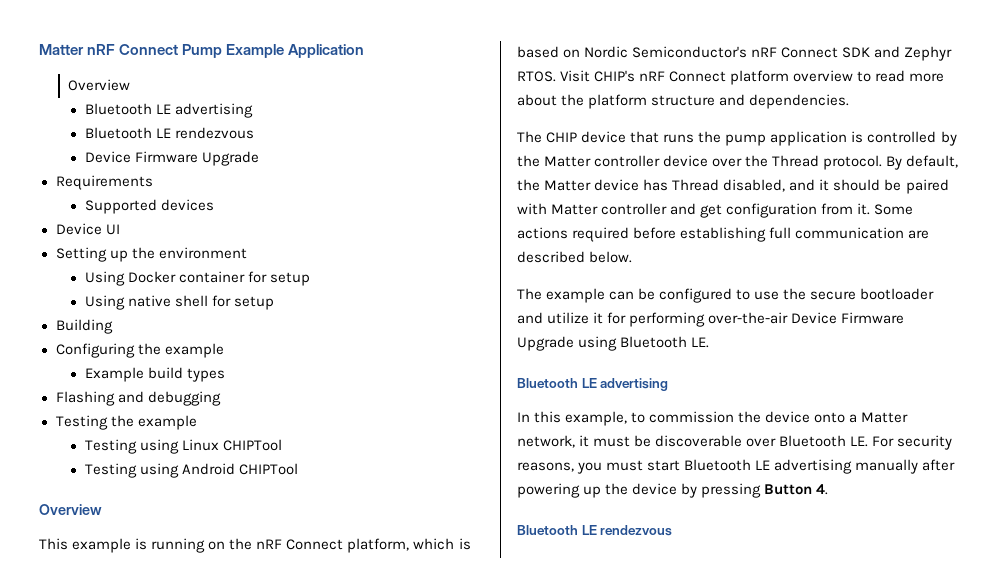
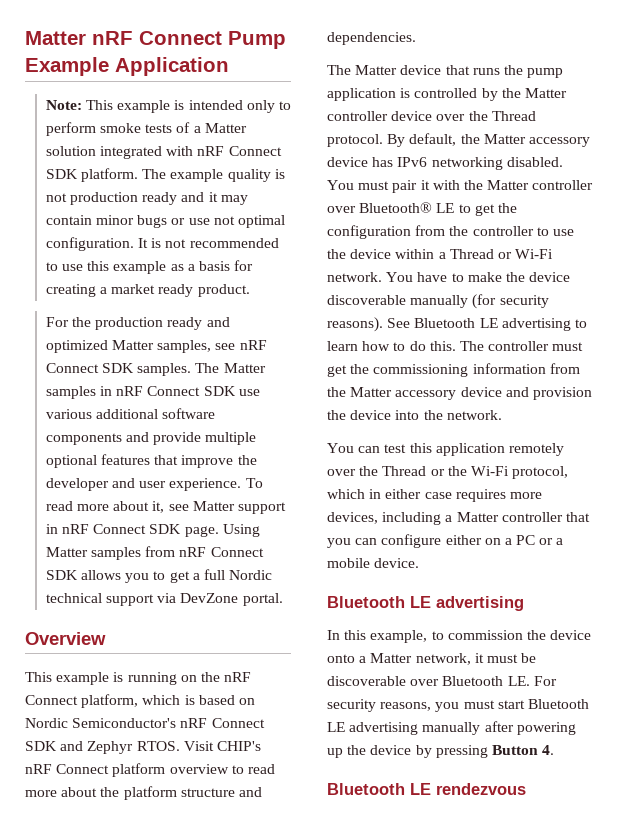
  Matter nRF Connect Pump Example Application
- Overview
- Bluetooth LE advertising
- Bluetooth LE rendezvous
- Device Firmware Upgrade
- Requirements
- Supported devices
- Device UI
- Setting up the environment
- Using Docker container for setup
- Using native shell for setup
- Building
- Configuring the example
- Example build types
- Flashing and debugging
- Testing the example
- Testing using Linux CHIPTool
- Testing using Android CHIPTool
+ Note: This example is intended only to perform smoke tests of a Matter solution integrated with nRF Connect SDK platform. The example quality is not production ready and it may contain minor bugs or use not optimal configuration. It is not recommended to use this example as a basis for creating a market ready product.
+ For the production ready and optimized Matter samples, see nRF Connect SDK samples. The Matter samples in nRF Connect SDK use various additional software components and provide multiple optional features that improve the developer and user experience. To read more about it, see Matter support in nRF Connect SDK page. Using Matter samples from nRF Connect SDK allows you to get a full Nordic technical support via DevZone portal.
- The CHIP device that runs the pump application is controlled by the Matter controller device over the Thread protocol.
+ The Matter device that runs the pump application is controlled by the Matter controller device over the Thread protocol.
- By default, the Matter device has Thread disabled, and it should be paired with Matter controller and get configuration from it. Some actions required before establishing full communication are described below.
- The example can be configured to use the secure bootloader and utilize it for performing over-the-air Device Firmware Upgrade using Bluetooth LE.
+ By default, the Matter accessory device has IPv6 networking disabled. You must pair it with the Matter controller over Bluetooth® LE to get the configuration from the controller to use the device within a Thread or Wi-Fi network. You have to make the device discoverable manually (for security reasons). See Bluetooth LE advertising to learn how to do this. The controller must get the commissioning information from the Matter accessory device and provision the device into the network.
+ You can test this application remotely over the Thread or the Wi-Fi protocol, which in either case requires more devices, including a Matter controller that you can configure either on a PC or a mobile device.

